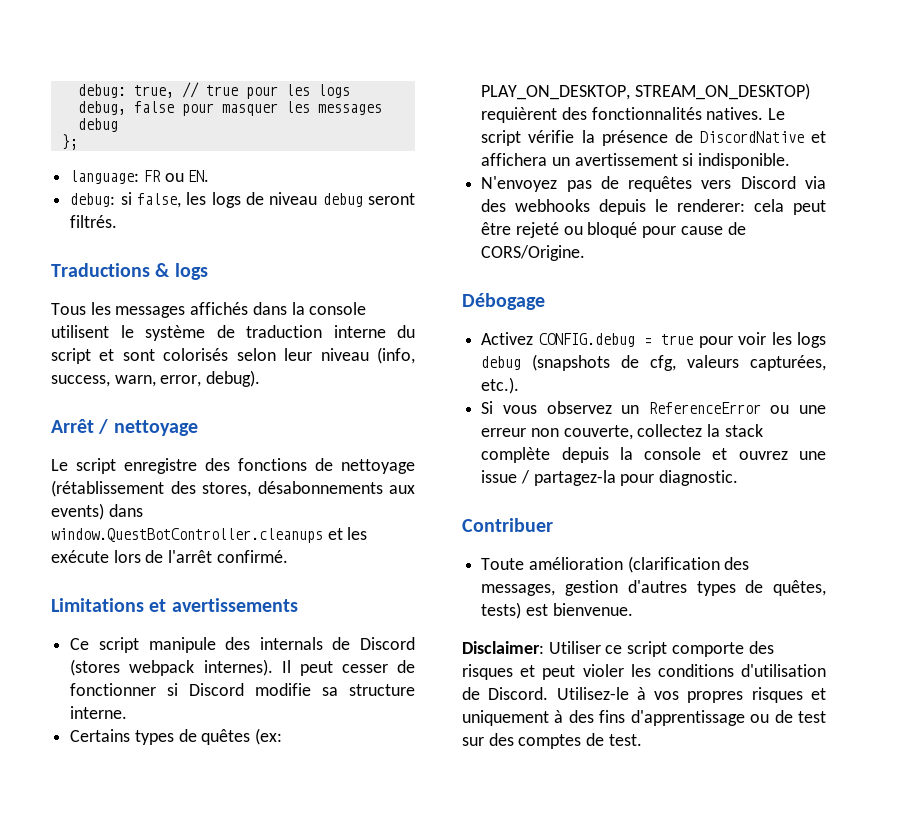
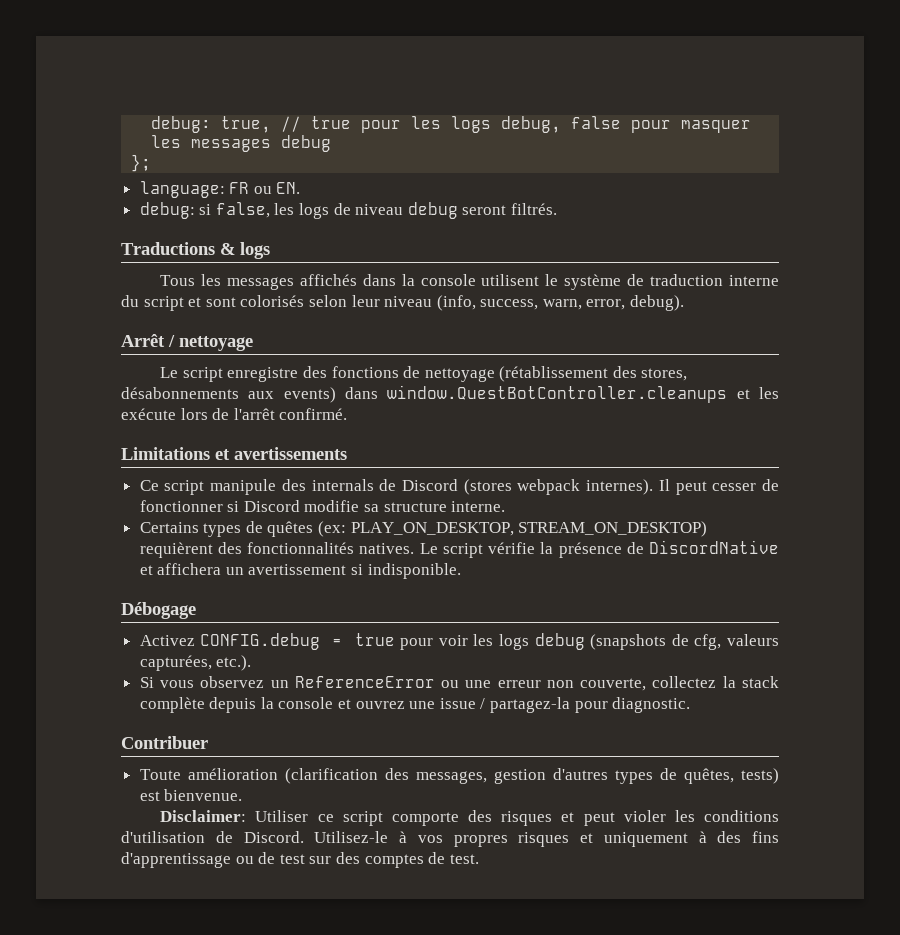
- N'envoyez pas de requêtes vers Discord via des webhooks depuis le renderer: cela peut être rejeté ou bloqué pour cause de CORS/Origine.

